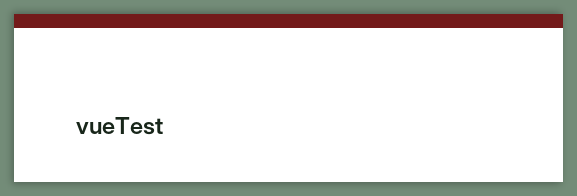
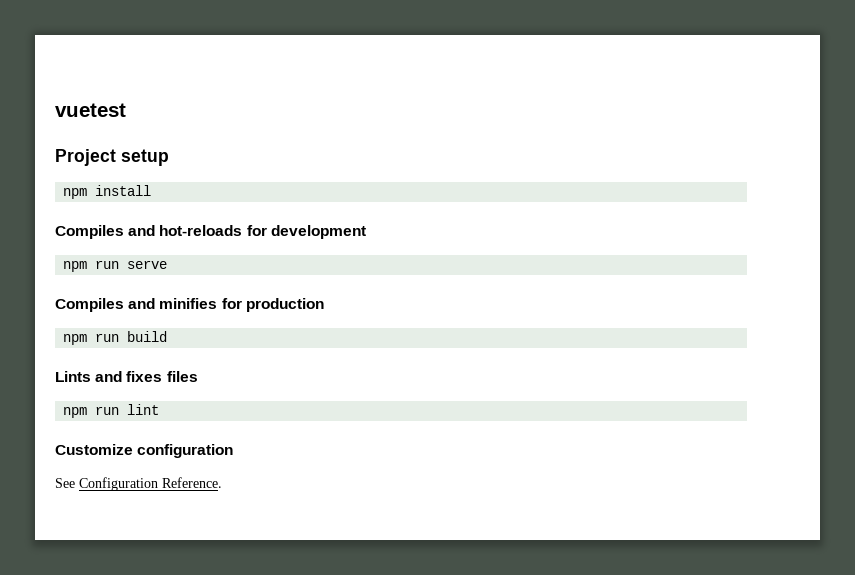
- vueTest
+ vuetest
+ Project setup
+ npm install
+ Compiles and hot-reloads for development
+ npm run serve
+ Compiles and minifies for production
+ npm run build
+ Lints and fixes files
+ npm run lint
+ Customize configuration
+ See Configuration Reference.

